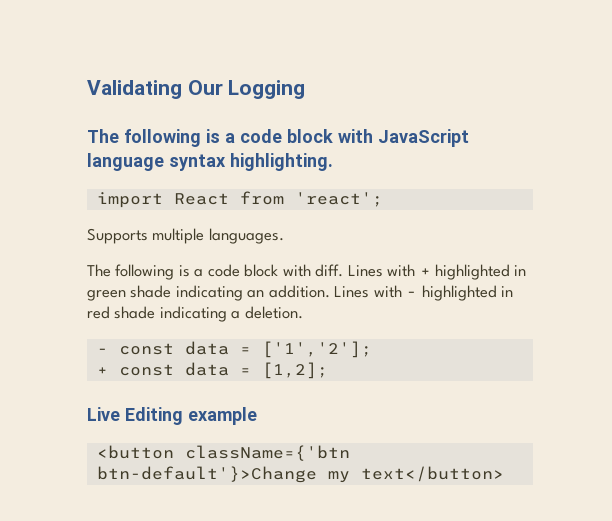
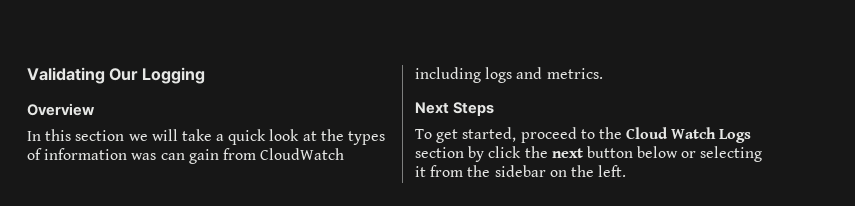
- The following is a code block with JavaScript language syntax highlighting.
- import React from 'react';
- Supports multiple languages.
- The following is a code block with diff. Lines with + highlighted in green shade indicating an addition. Lines with - highlighted in red shade indicating a deletion.
- - const data = ['1','2'];
- + const data = [1,2];
- Live Editing example
- <button className={'btn btn-default'}>Change my text</button>
+ Overview
+ In this section we will take a quick look at the types of information was can gain from CloudWatch including logs and metrics.
+ Next Steps
+ To get started, proceed to the Cloud Watch Logs section by click the next button below or selecting it from the sidebar on the left.

